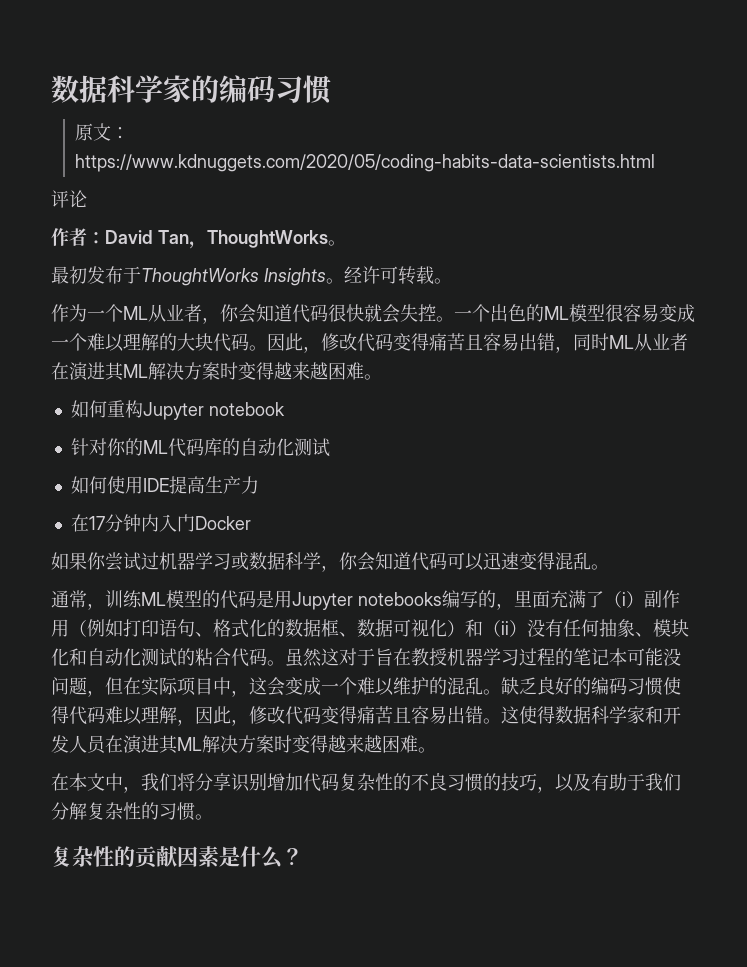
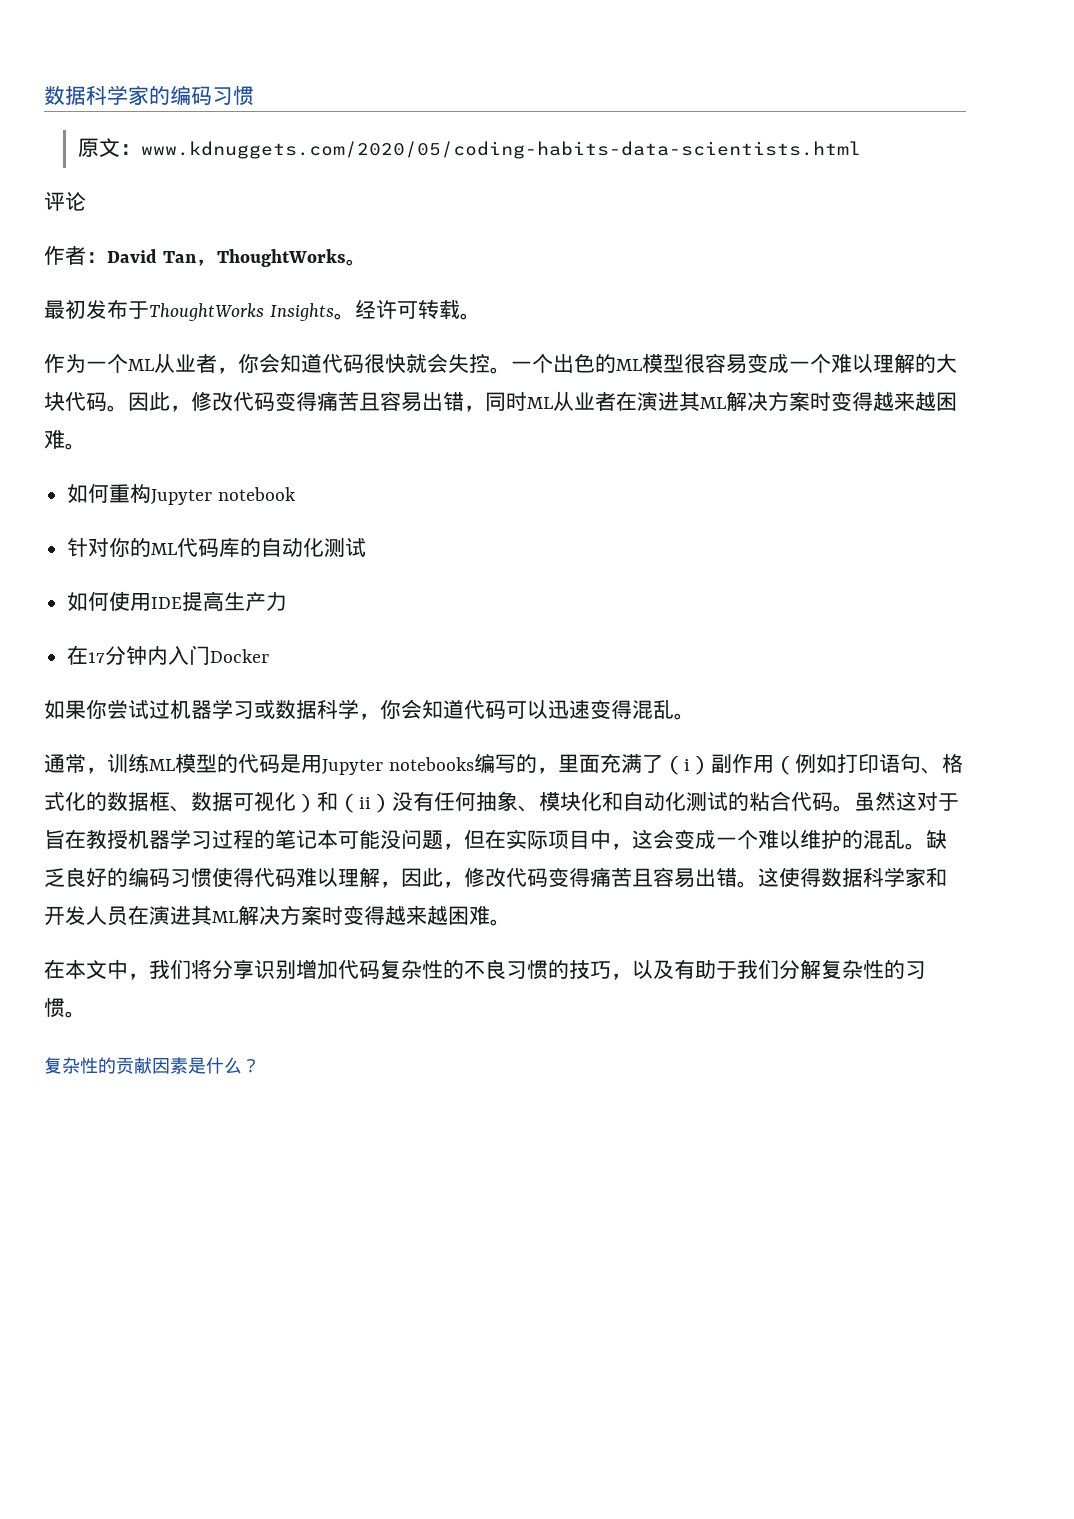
- 原文：https://www.kdnuggets.com/2020/05/coding-habits-data-scientists.html
+ 原文：www.kdnuggets.com/2020/05/coding-habits-data-scientists.html

